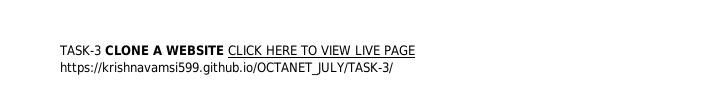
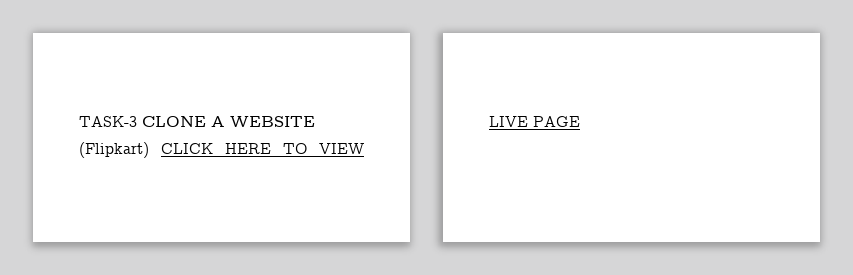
- TASK-3 CLONE A WEBSITE CLICK HERE TO VIEW LIVE PAGE https://krishnavamsi599.github.io/OCTANET_JULY/TASK-3/
+ TASK-3 CLONE A WEBSITE (Flipkart) CLICK HERE TO VIEW LIVE PAGE

